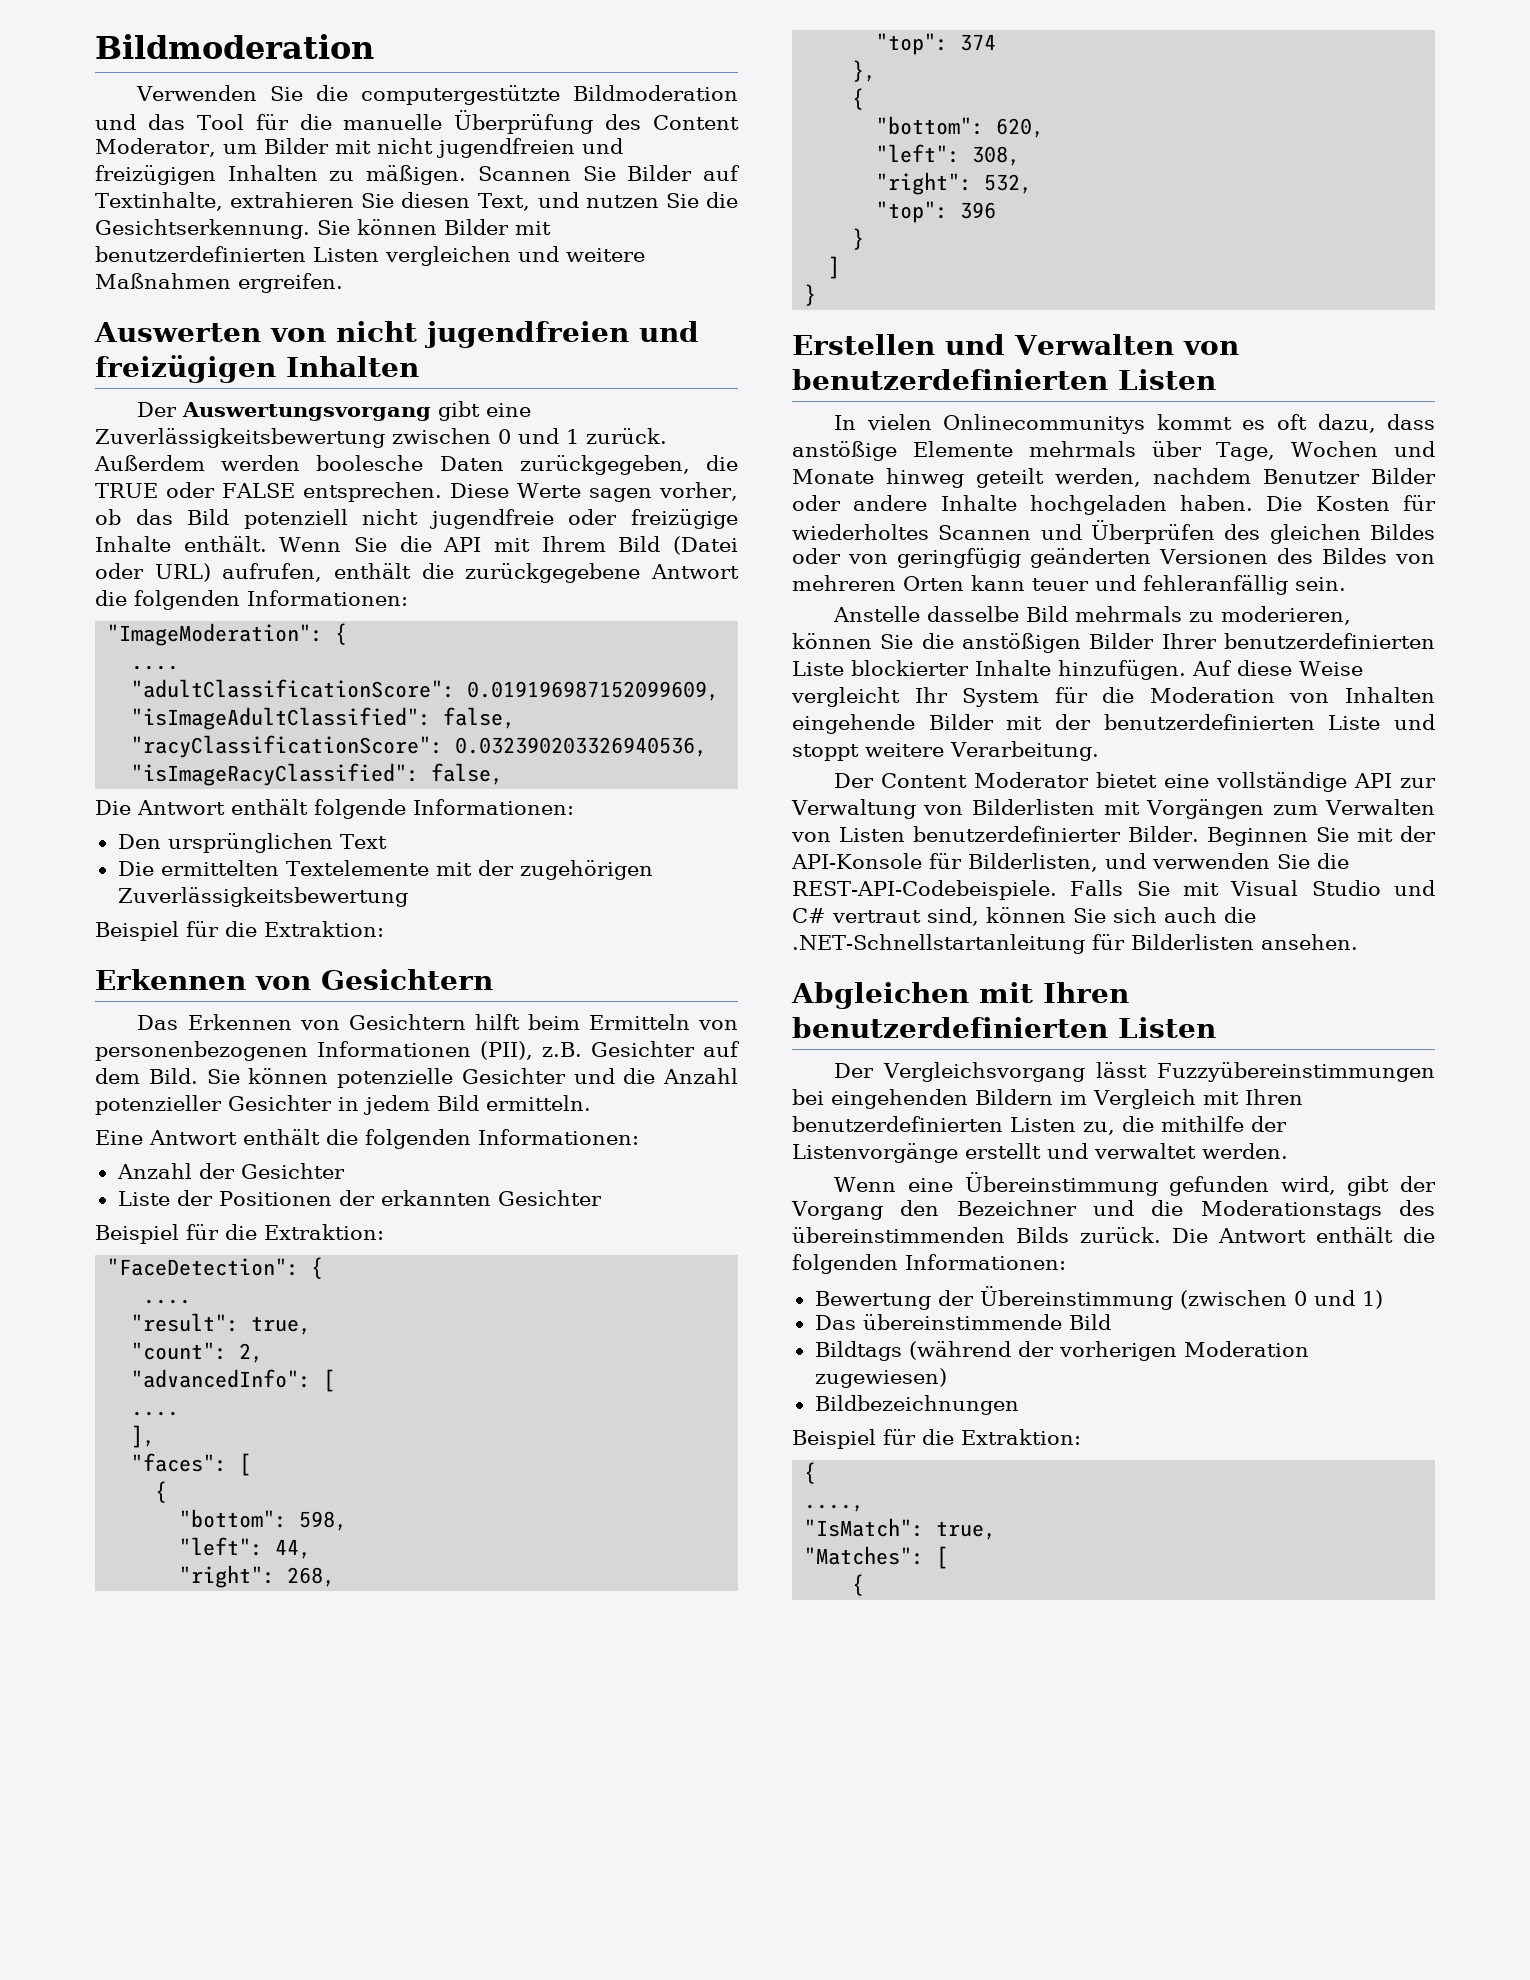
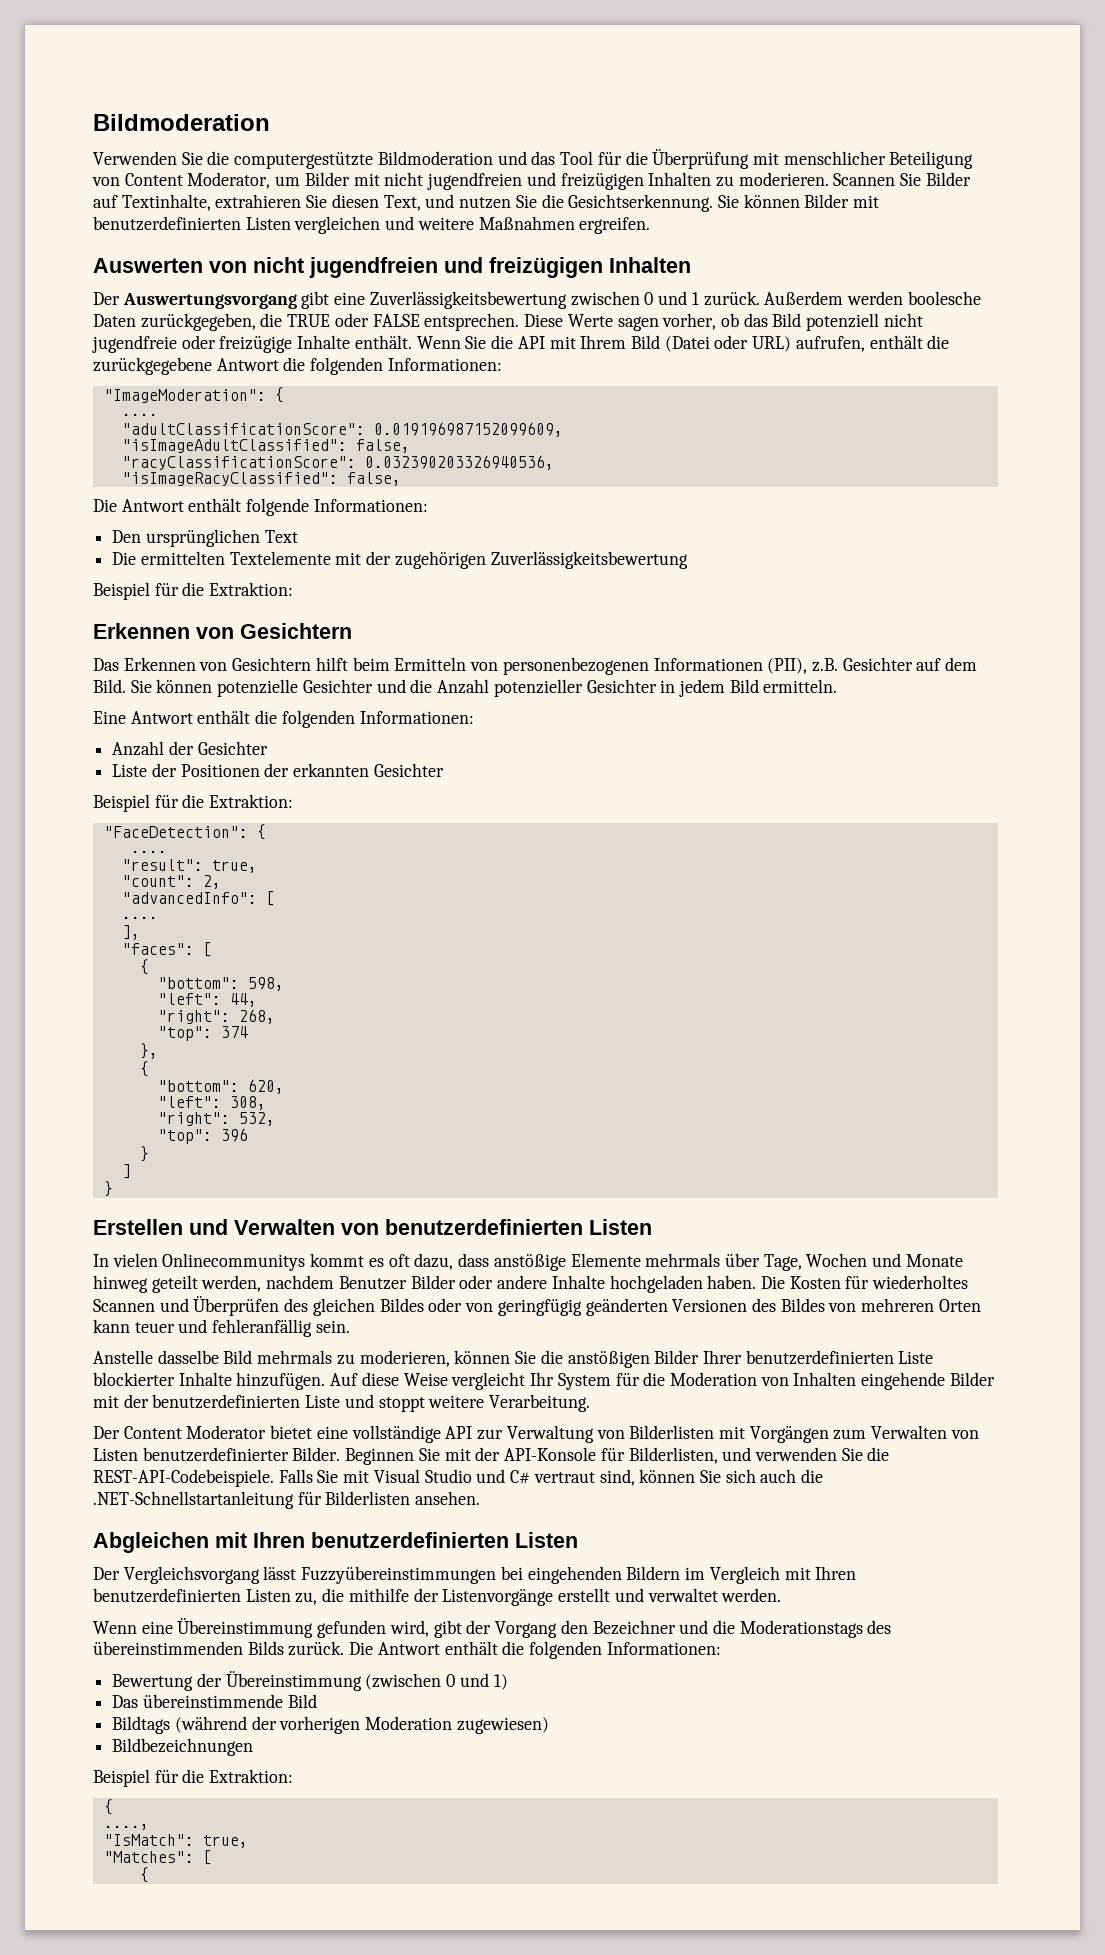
- Verwenden Sie die computergestützte Bildmoderation und das Tool für die manuelle Überprüfung des Content Moderator, um Bilder mit nicht jugendfreien und freizügigen Inhalten zu mäßigen.
+ Verwenden Sie die computergestützte Bildmoderation und das Tool für die Überprüfung mit menschlicher Beteiligung von Content Moderator, um Bilder mit nicht jugendfreien und freizügigen Inhalten zu moderieren.

